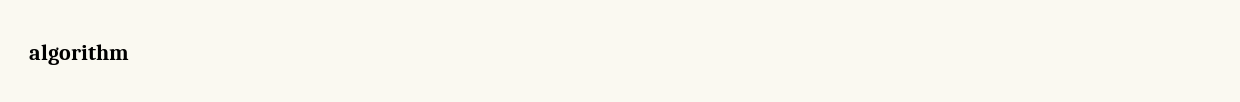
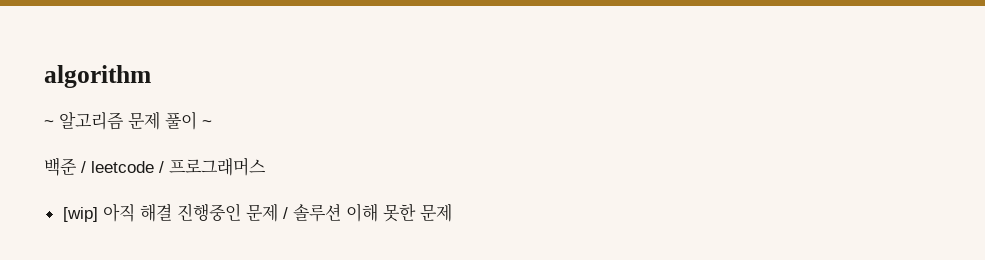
+ ~ 알고리즘 문제 풀이 ~
+ 백준 / leetcode / 프로그래머스
+ [wip] 아직 해결 진행중인 문제 / 솔루션 이해 못한 문제

